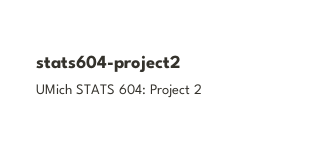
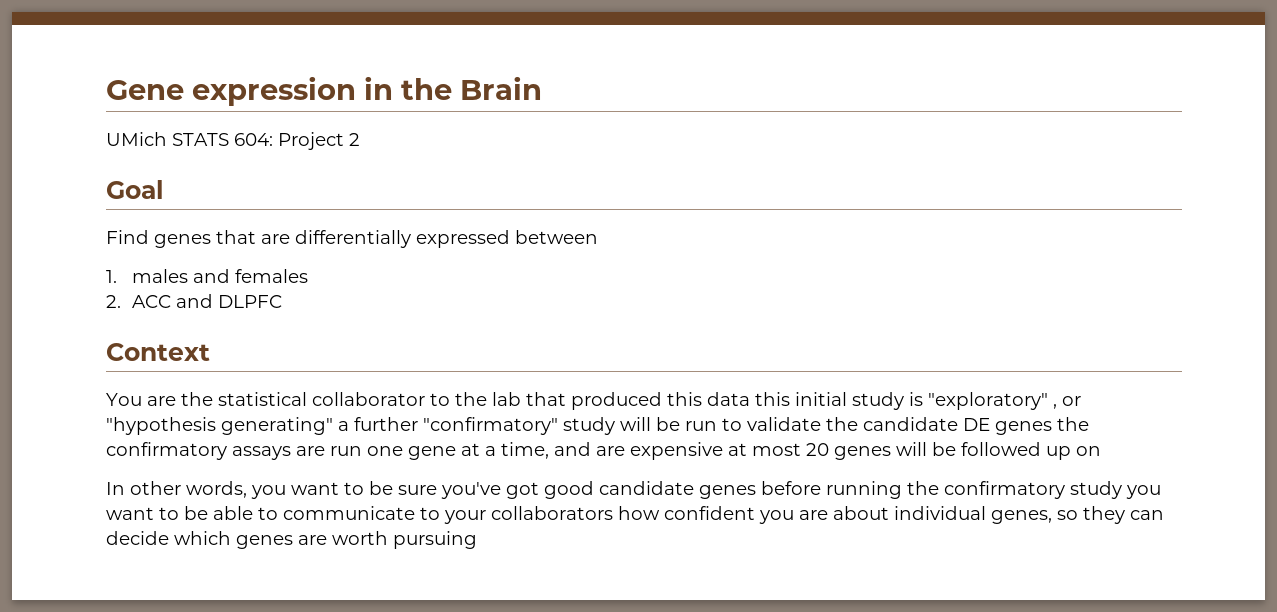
- stats604-project2
+ Gene expression in the Brain
+ Goal
+ Find genes that are differentially expressed between
+ 1. males and females
+ 2. ACC and DLPFC
+ Context
+ You are the statistical collaborator to the lab that produced this data this initial study is "exploratory" , or "hypothesis generating" a further "confirmatory" study will be run to validate the candidate DE genes the confirmatory assays are run one gene at a time, and are expensive at most 20 genes will be followed up on
+ In other words, you want to be sure you've got good candidate genes before running the confirmatory study you want to be able to communicate to your collaborators how confident you are about individual genes, so they can decide which genes are worth pursuing

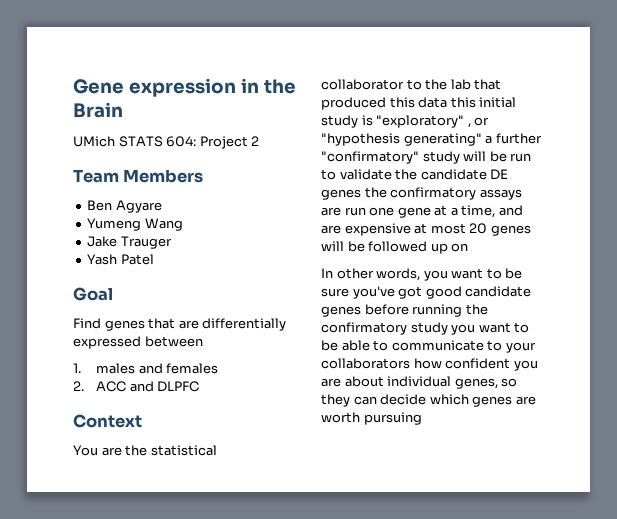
+ Team Members
+ Ben Agyare
+ Yumeng Wang
+ Jake Trauger
+ Yash Patel

